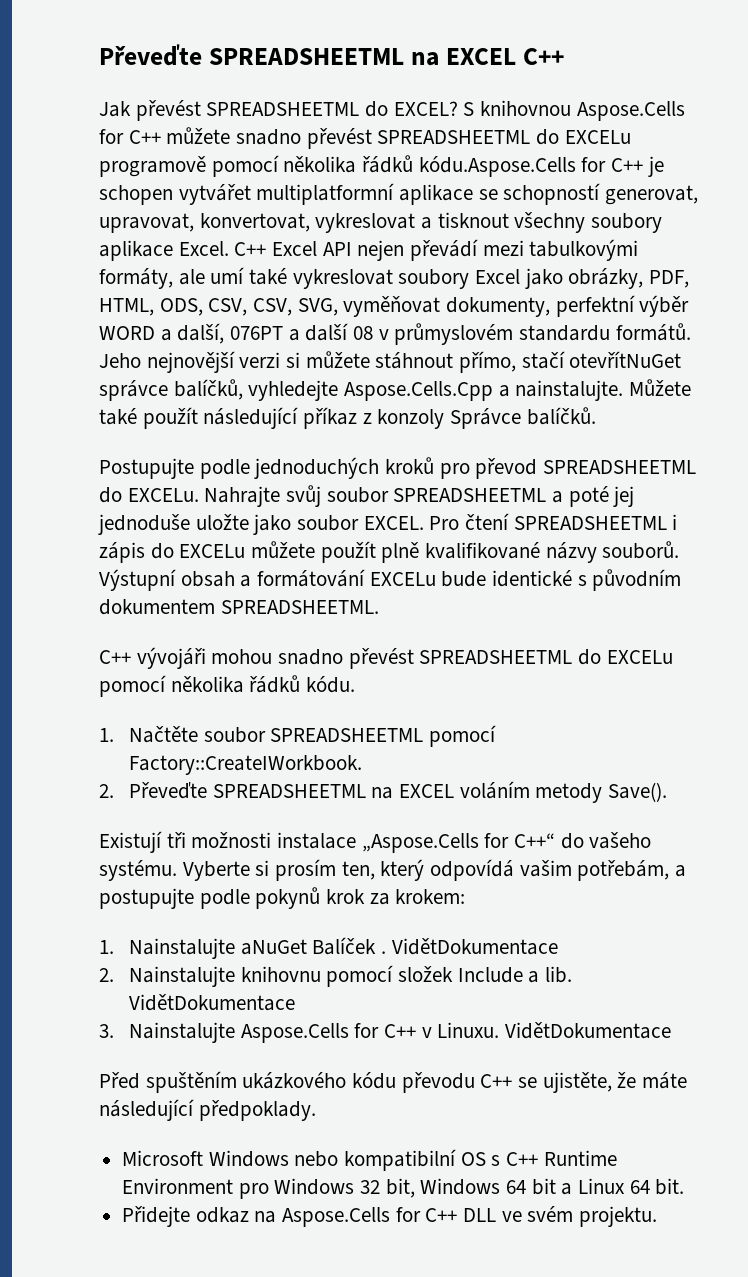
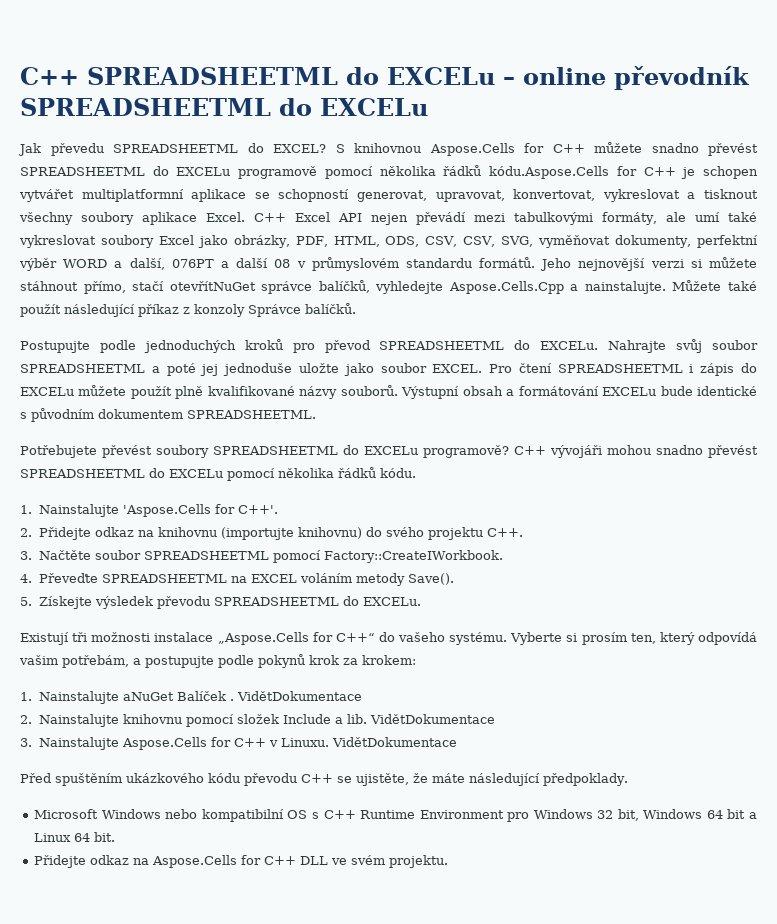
- Převeďte SPREADSHEETML na EXCEL C++
+ C++ SPREADSHEETML do EXCELu – online převodník SPREADSHEETML do EXCELu
- Jak převést SPREADSHEETML do EXCEL?
+ Jak převedu SPREADSHEETML do EXCEL?
+ Potřebujete převést soubory SPREADSHEETML do EXCELu programově?
- 1. Načtěte soubor SPREADSHEETML pomocí Factory::CreateIWorkbook.
+ 1. Nainstalujte 'Aspose.Cells for C++'.
+ 2. Přidejte odkaz na knihovnu (importujte knihovnu) do svého projektu C++.
+ 3. Načtěte soubor SPREADSHEETML pomocí Factory::CreateIWorkbook.
- 2. Převeďte SPREADSHEETML na EXCEL voláním metody Save().
+ 4. Převeďte SPREADSHEETML na EXCEL voláním metody Save().
+ 5. Získejte výsledek převodu SPREADSHEETML do EXCELu.

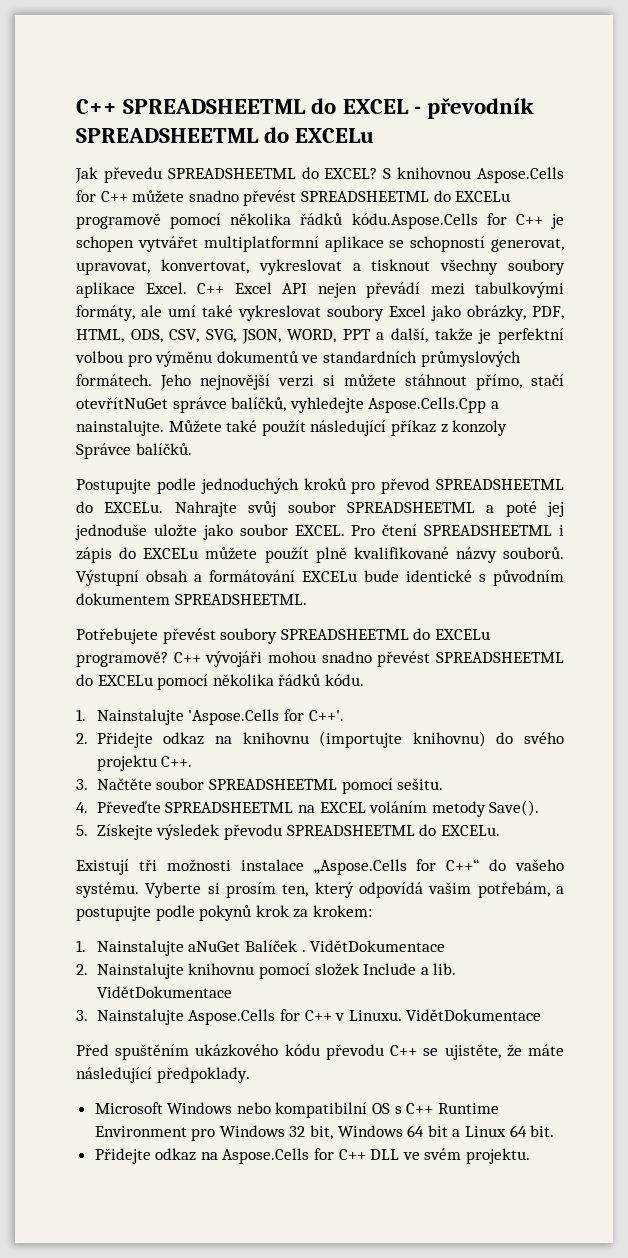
- C++ SPREADSHEETML do EXCELu – online převodník SPREADSHEETML do EXCELu
+ C++ SPREADSHEETML do EXCEL - převodník SPREADSHEETML do EXCELu
- C++ Excel API nejen převádí mezi tabulkovými formáty, ale umí také vykreslovat soubory Excel jako obrázky, PDF, HTML, ODS, CSV, CSV, SVG, vyměňovat dokumenty, perfektní výběr WORD a další, 076PT a další 08 v průmyslovém standardu formátů.
+ C++ Excel API nejen převádí mezi tabulkovými formáty, ale umí také vykreslovat soubory Excel jako obrázky, PDF, HTML, ODS, CSV, SVG, JSON, WORD, PPT a další, takže je perfektní volbou pro výměnu dokumentů ve standardních průmyslových formátech.
- 3. Načtěte soubor SPREADSHEETML pomocí Factory::CreateIWorkbook.
+ 3. Načtěte soubor SPREADSHEETML pomocí sešitu.

